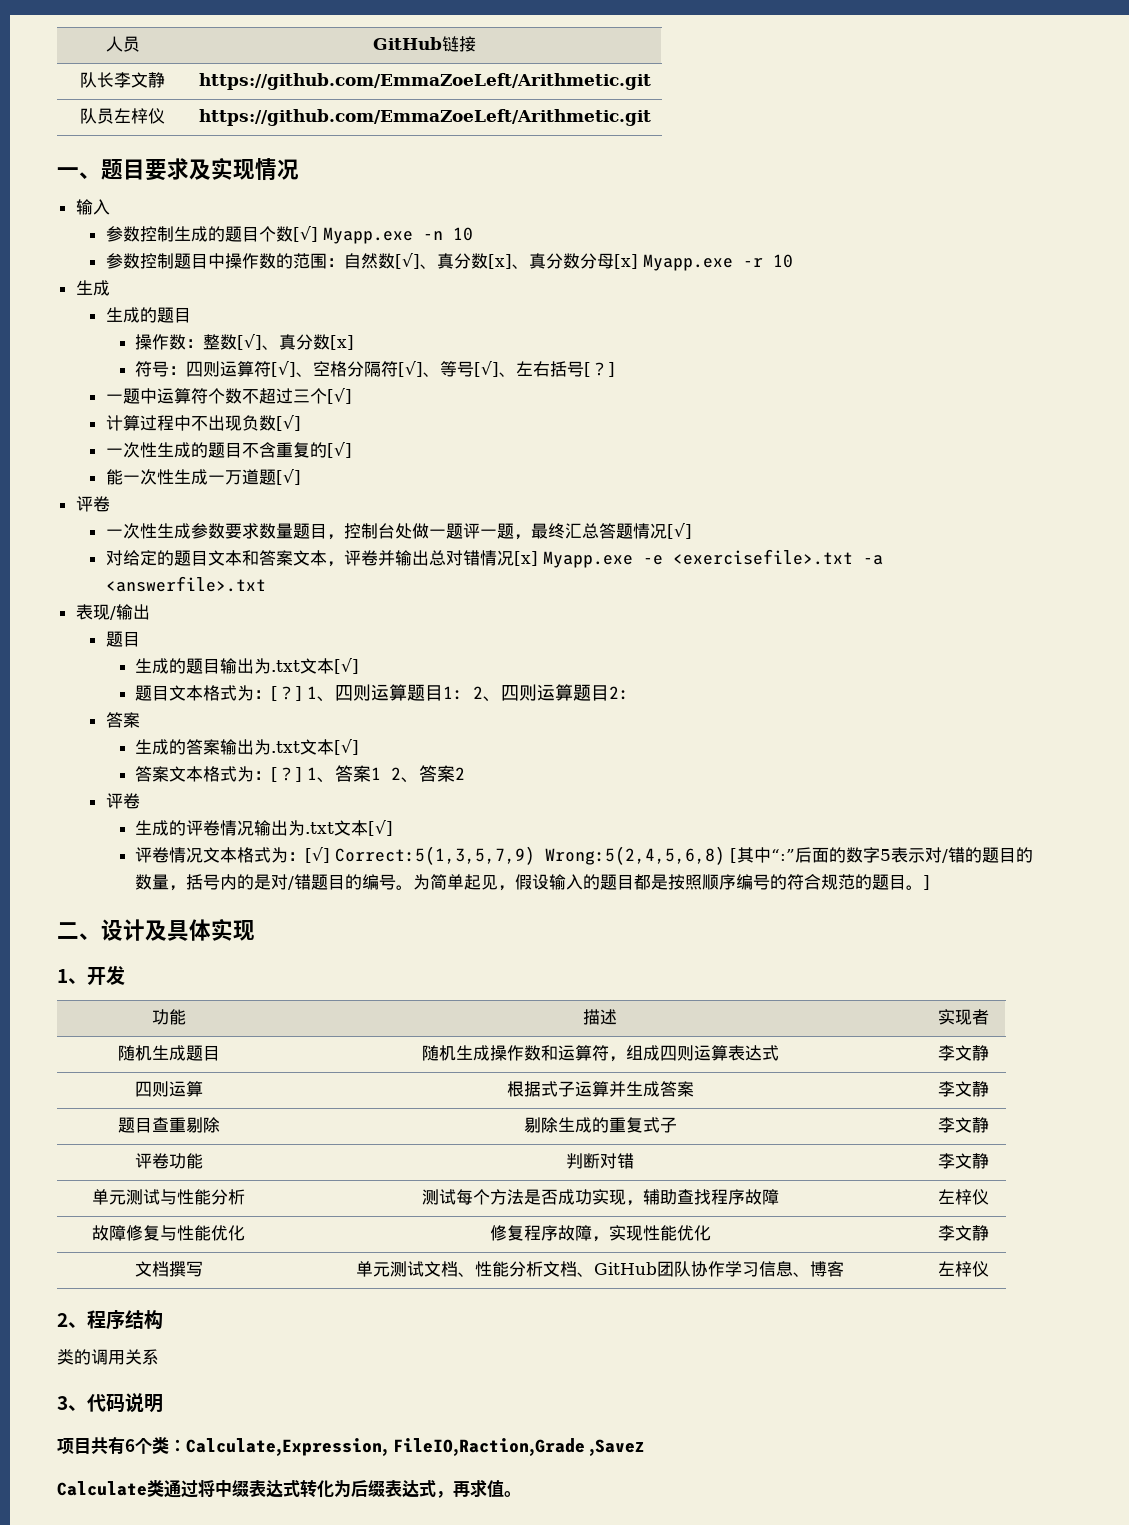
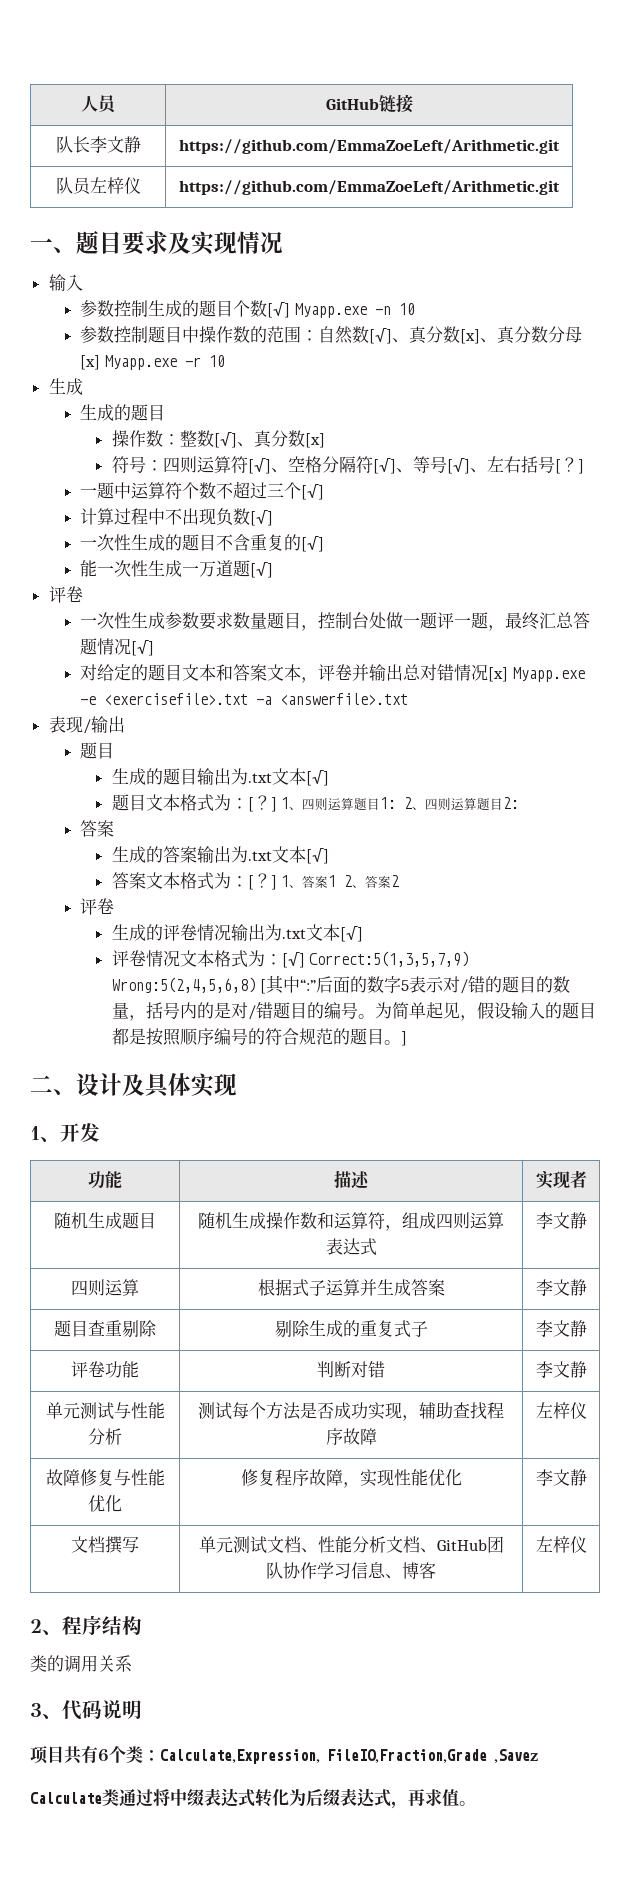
- 项目共有6个类：Calculate,Expression, FileIO,Raction,Grade ,Savez
+ 项目共有6个类：Calculate,Expression, FileIO,Fraction,Grade ,Savez

